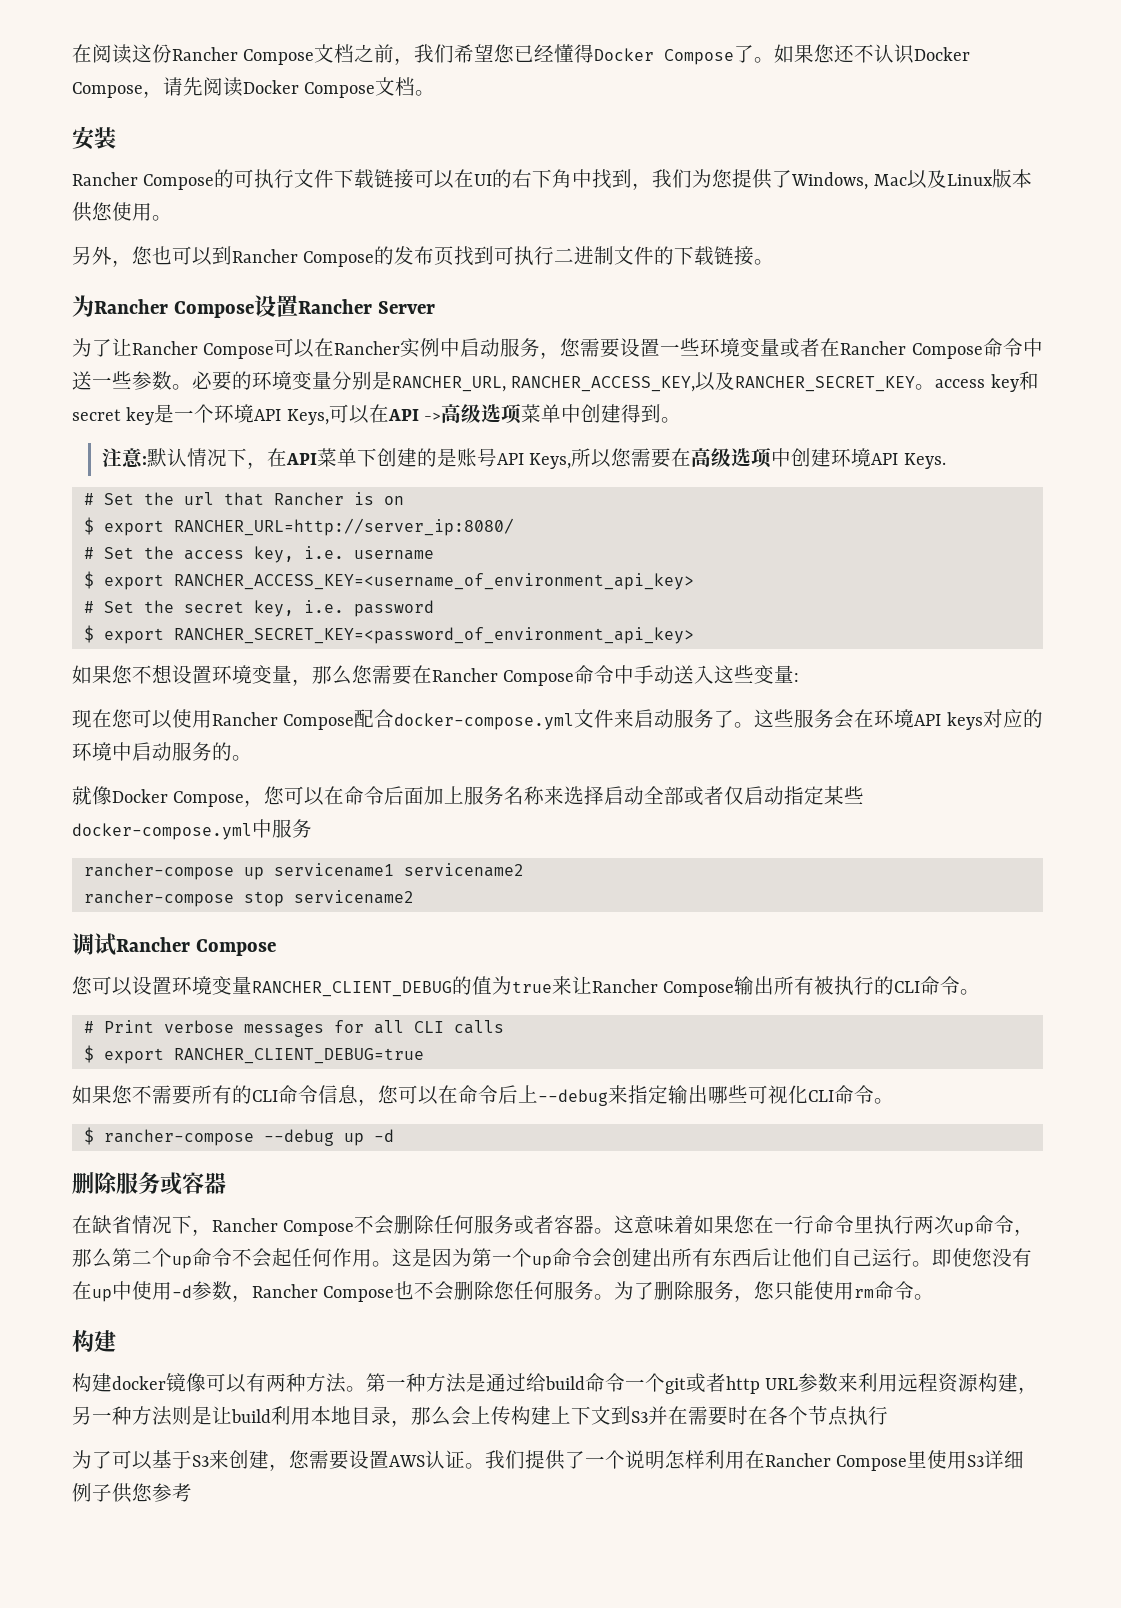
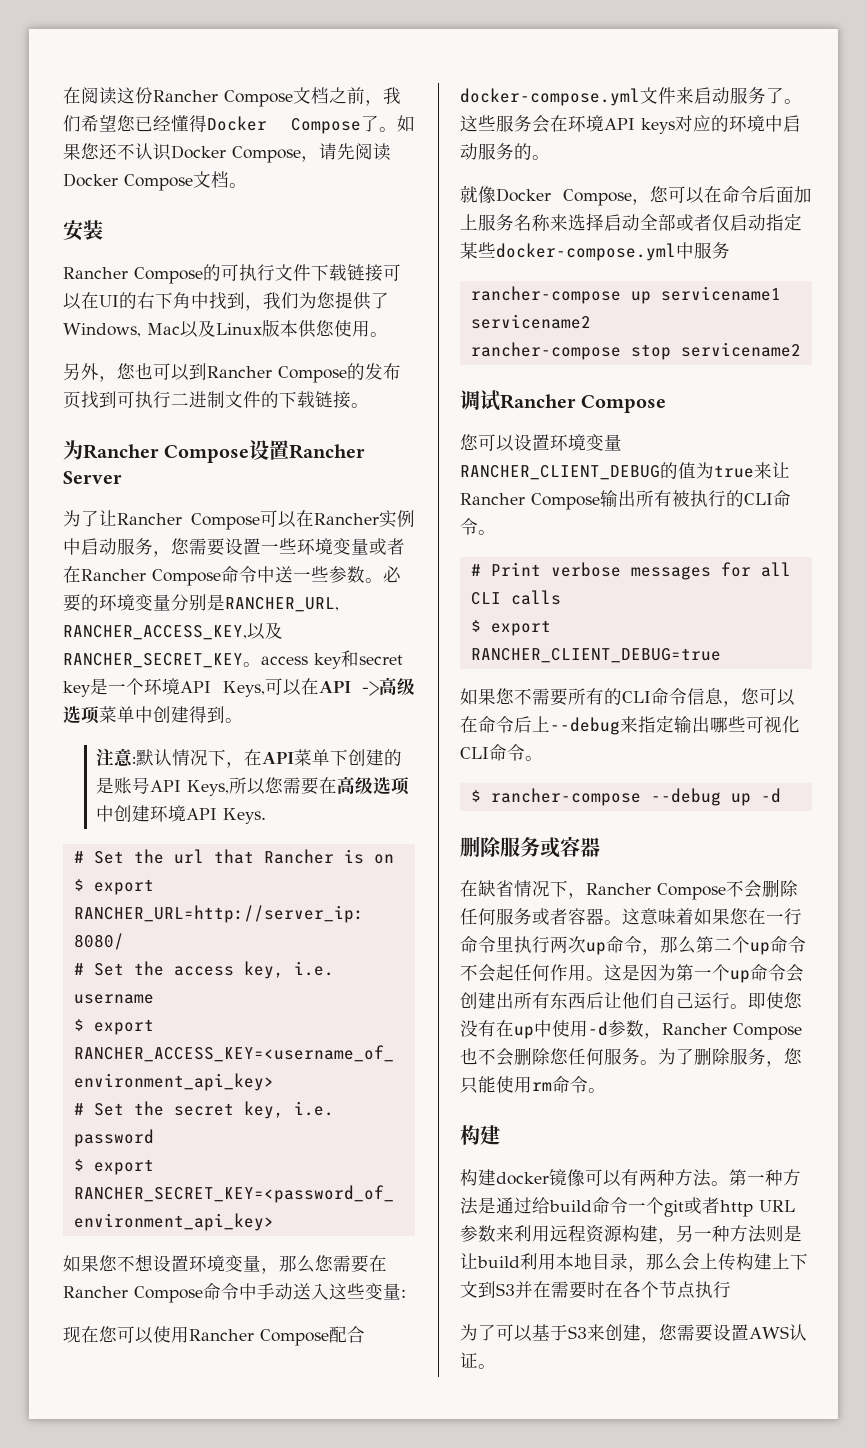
- 我们提供了一个说明怎样利用在Rancher Compose里使用S3详细例子供您参考

